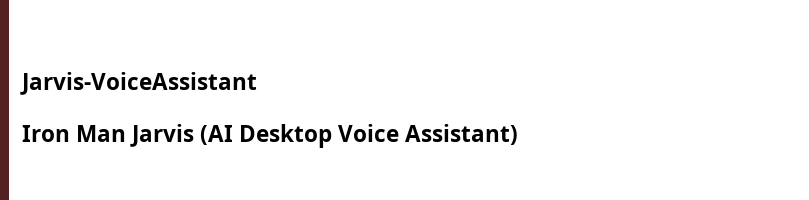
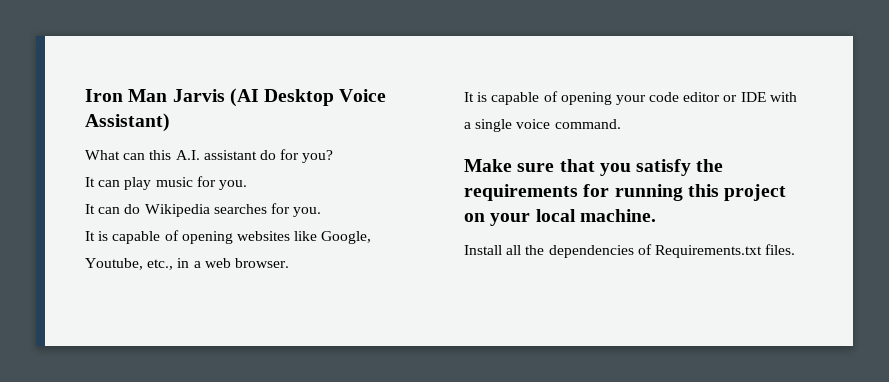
- Jarvis-VoiceAssistant
+ What can this A.I. assistant do for you?
+ It can play music for you.
+ It can do Wikipedia searches for you.
+ It is capable of opening websites like Google, Youtube, etc., in a web browser.
+ It is capable of opening your code editor or IDE with a single voice command.
+ Make sure that you satisfy the requirements for running this project on your local machine.
+ Install all the dependencies of Requirements.txt files.

